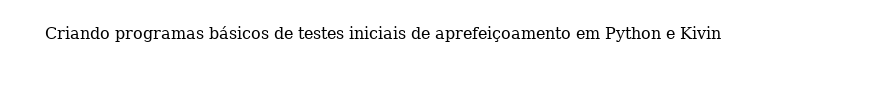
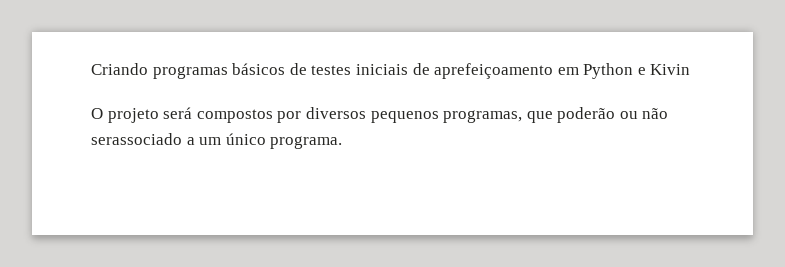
+ O projeto será compostos por diversos pequenos programas, que poderão ou não serassociado a um único programa.

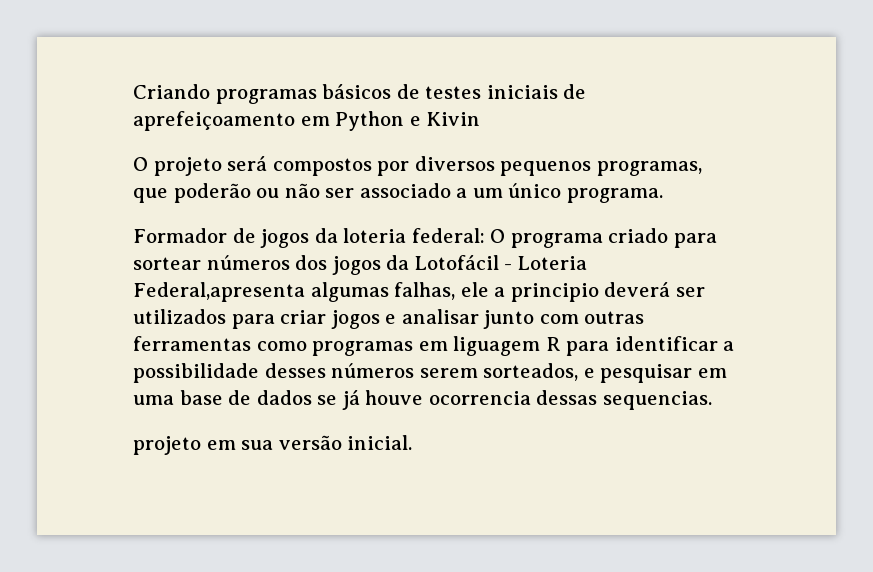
- O projeto será compostos por diversos pequenos programas, que poderão ou não serassociado a um único programa.
+ O projeto será compostos por diversos pequenos programas, que poderão ou não ser associado a um único programa.
+ Formador de jogos da loteria federal: O programa criado para sortear números dos jogos da Lotofácil - Loteria Federal,apresenta algumas falhas, ele a principio deverá ser utilizados para criar jogos e analisar junto com outras ferramentas como programas em liguagem R para identificar a possibilidade desses números serem sorteados, e pesquisar em uma base de dados se já houve ocorrencia dessas sequencias.
+ projeto em sua versão inicial.

